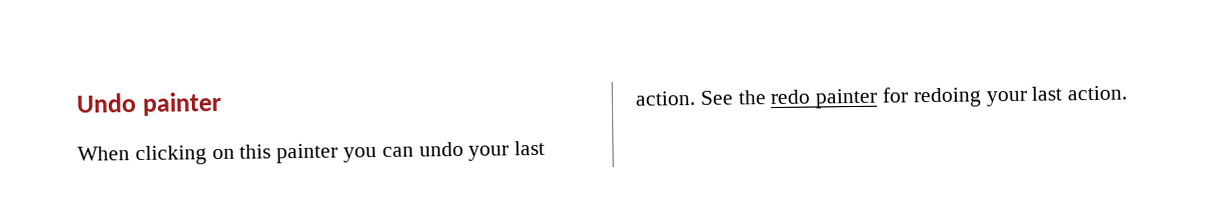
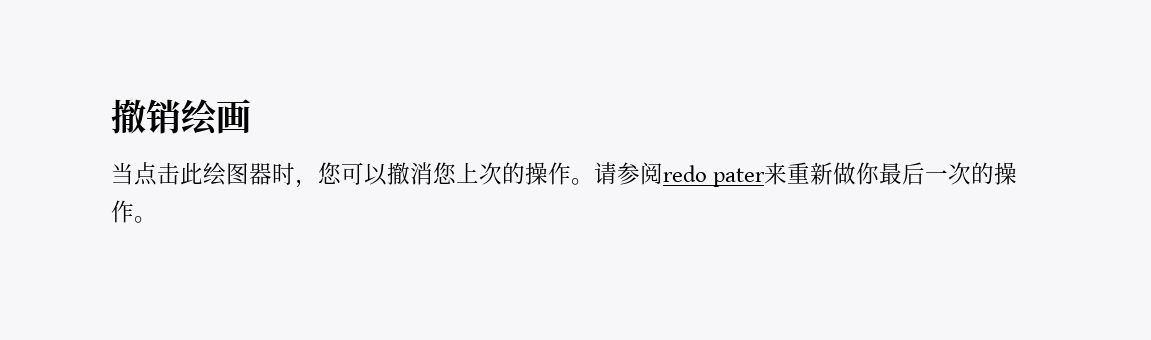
- Undo painter
- When clicking on this painter you can undo your last action. See the redo painter for redoing your last action.
+ 撤销绘画
+ 当点击此绘图器时，您可以撤消您上次的操作。请参阅redo pater来重新做你最后一次的操作。

